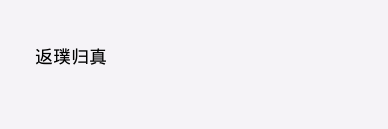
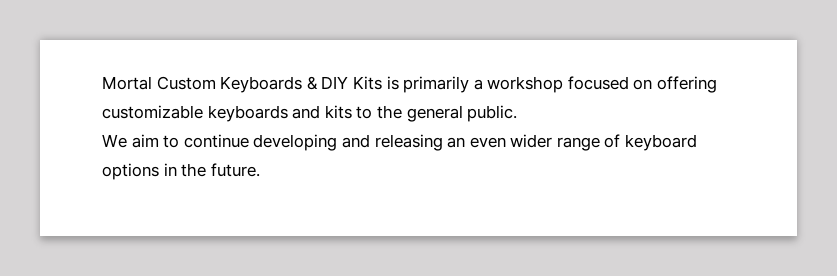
- 返璞归真
+ Mortal Custom Keyboards & DIY Kits is primarily a workshop focused on offering customizable keyboards and kits to the general public.
+ We aim to continue developing and releasing an even wider range of keyboard options in the future.

